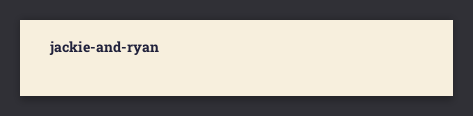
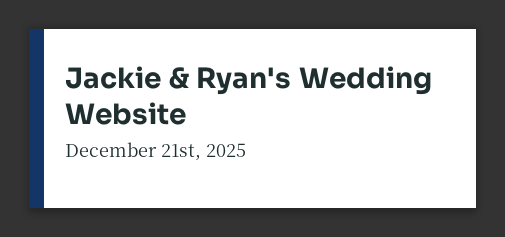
- jackie-and-ryan
+ Jackie & Ryan's Wedding Website
+ December 21st, 2025

